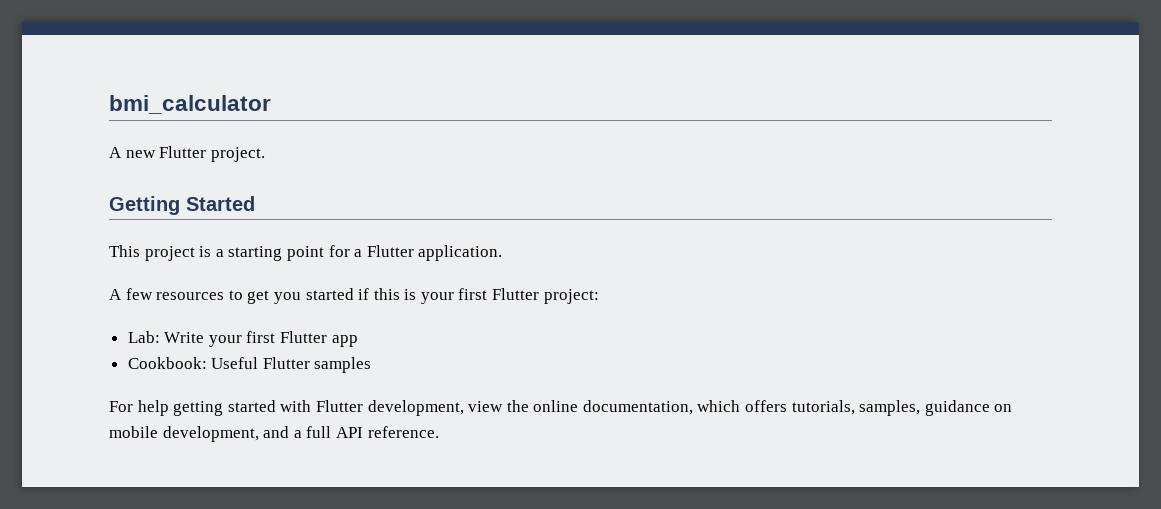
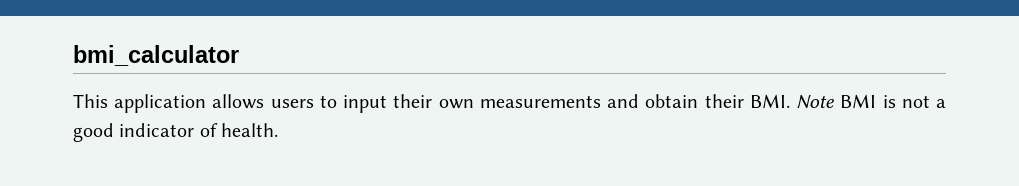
- A new Flutter project.
- Getting Started
- This project is a starting point for a Flutter application.
- A few resources to get you started if this is your first Flutter project:
- Lab: Write your first Flutter app
- Cookbook: Useful Flutter samples
- For help getting started with Flutter development, view the online documentation, which offers tutorials, samples, guidance on mobile development, and a full API reference.
+ This application allows users to input their own measurements and obtain their BMI. Note BMI is not a good indicator of health.

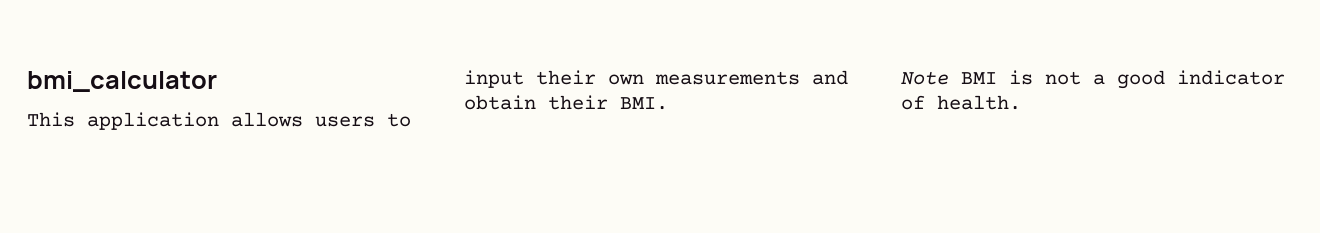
- This application allows users to input their own measurements and obtain their BMI. Note BMI is not a good indicator of health.
+ This application allows users to input their own measurements and obtain their BMI.
+ Note BMI is not a good indicator of health.

